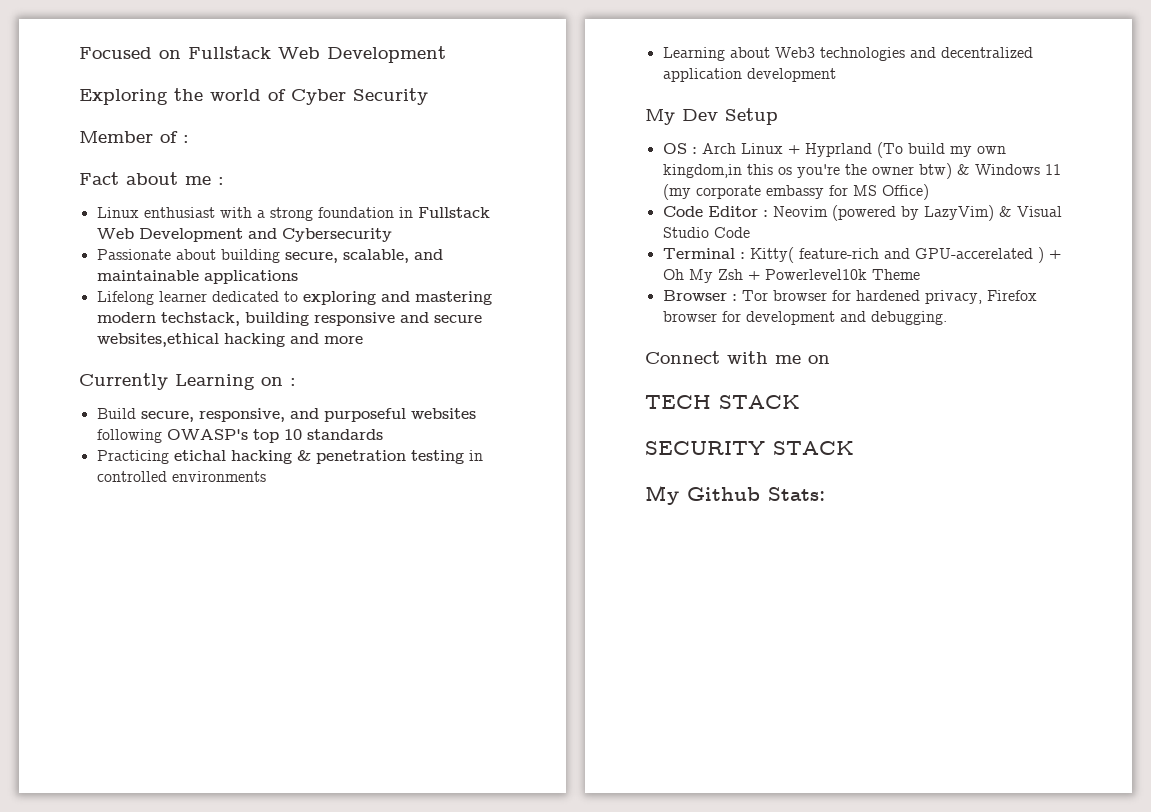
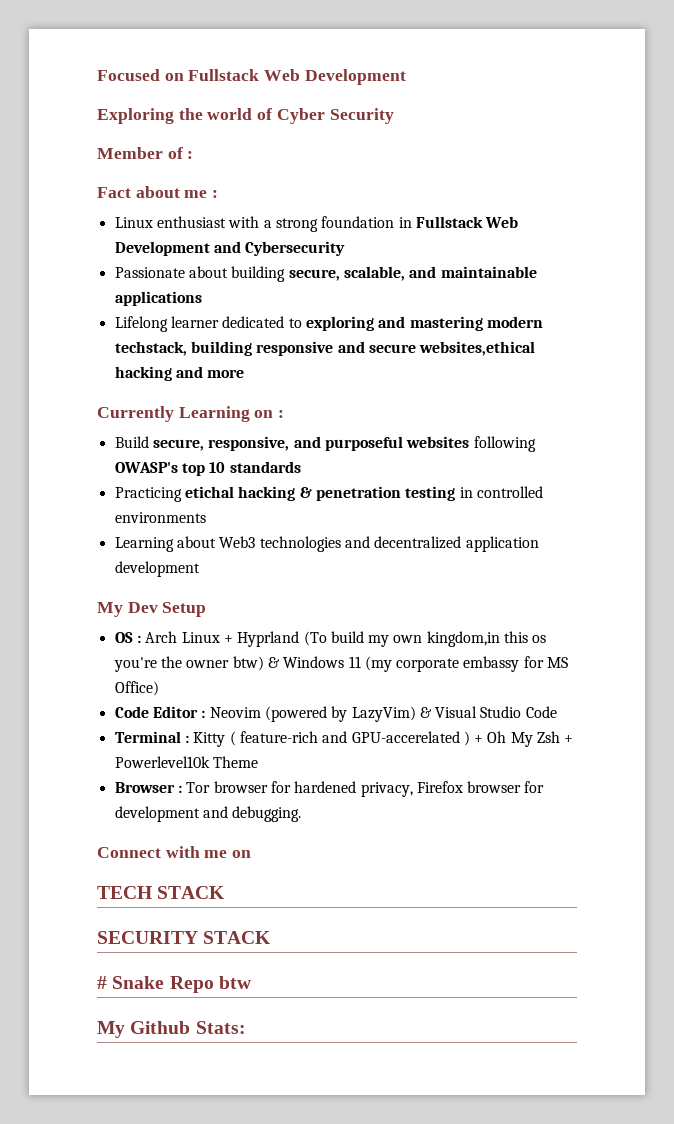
- Terminal : Kitty( feature-rich and GPU-accerelated ) + Oh My Zsh + Powerlevel10k Theme
+ Terminal : Kitty ( feature-rich and GPU-accerelated ) + Oh My Zsh + Powerlevel10k Theme
+ # Snake Repo btw

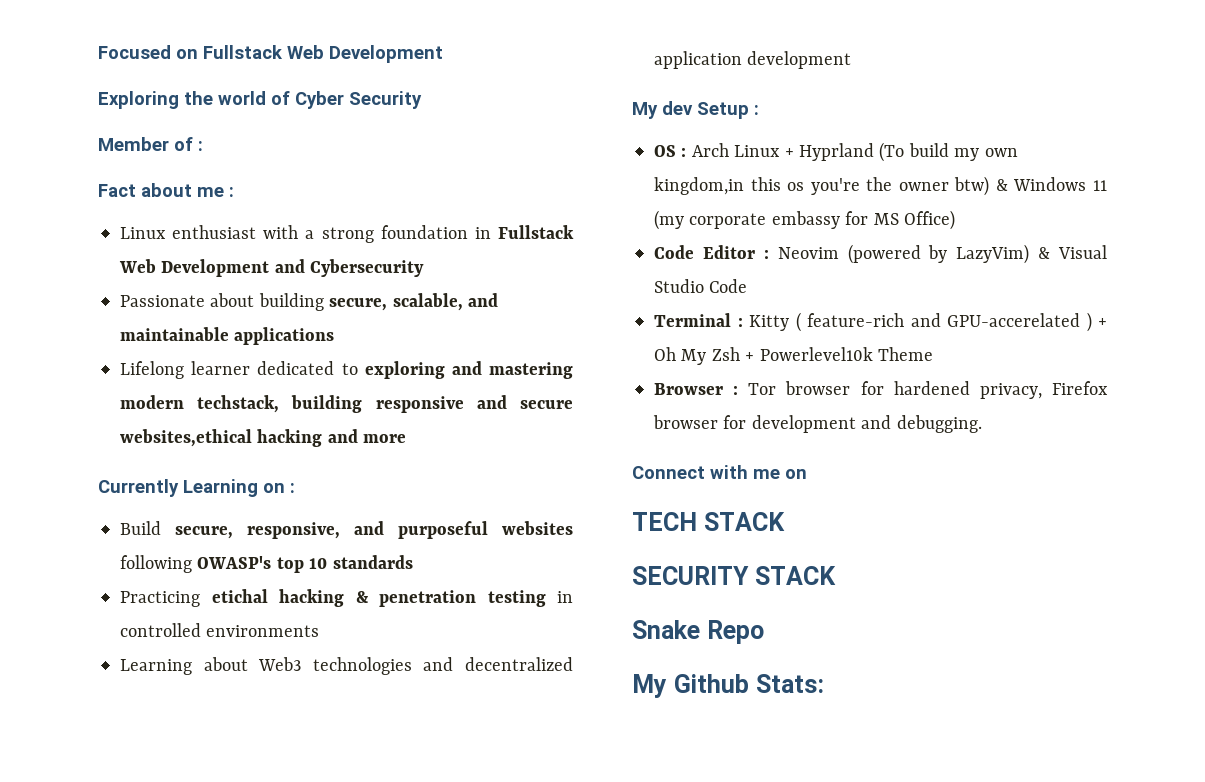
- My Dev Setup
+ My dev Setup :
- # Snake Repo btw
+ Snake Repo

